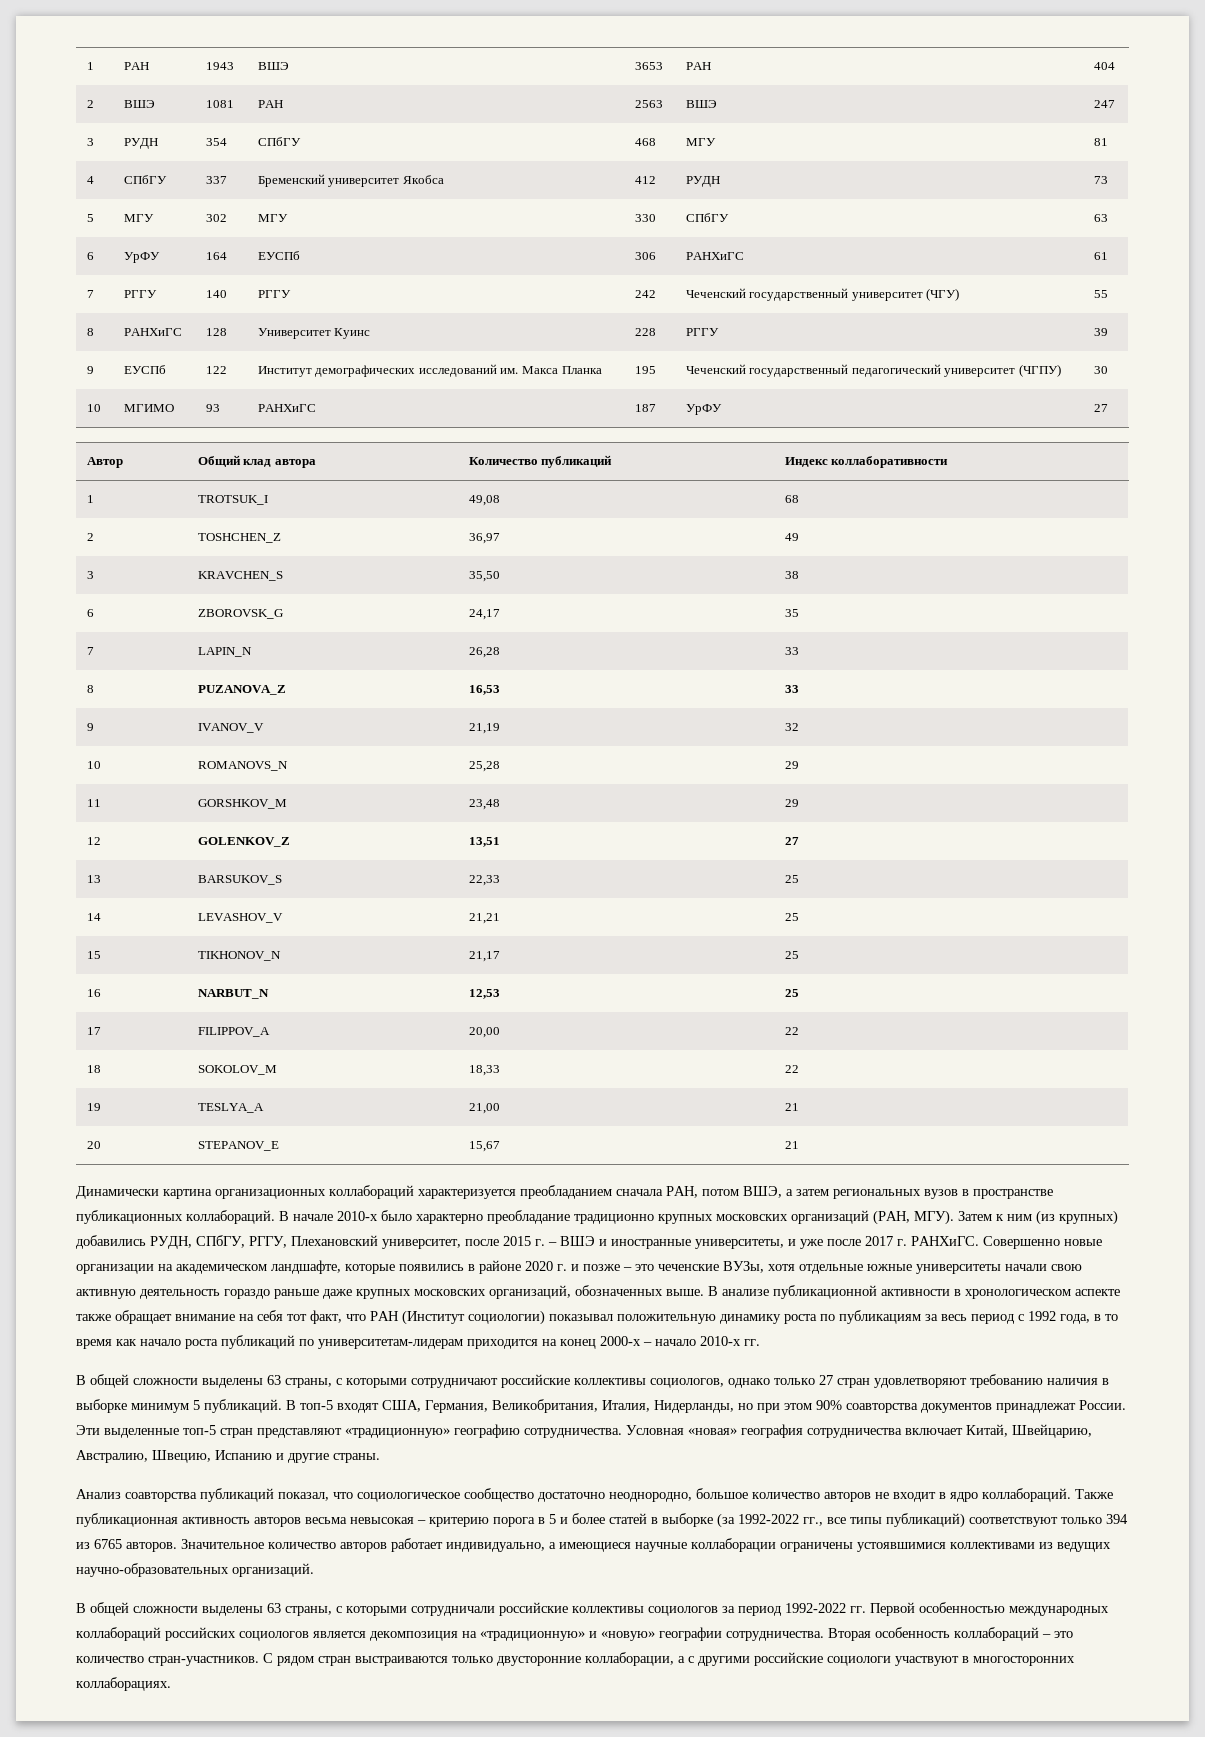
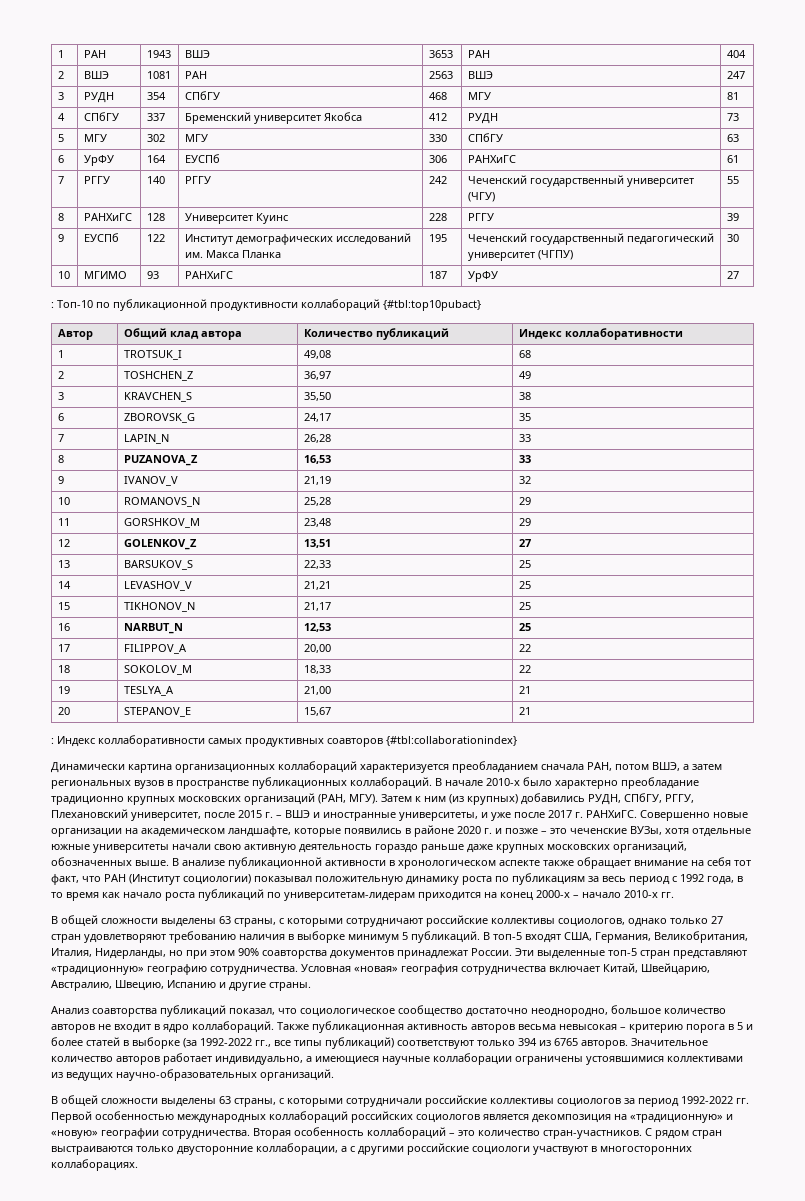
+ : Топ-10 по публикационной продуктивности коллабораций {#tbl:top10pubact}
+ : Индекс коллаборативности самых продуктивных соавторов {#tbl:collaborationindex}

